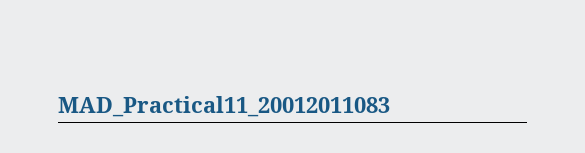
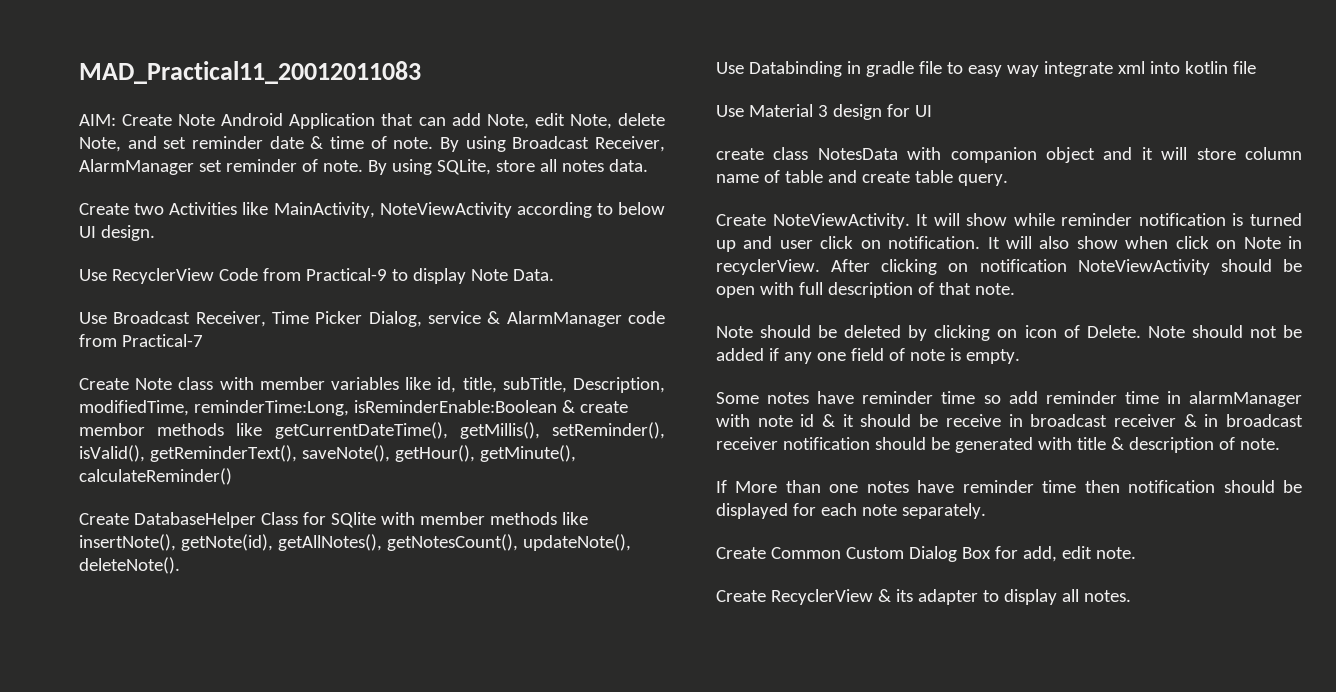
+ AIM: Create Note Android Application that can add Note, edit Note, delete Note, and set reminder date & time of note. By using Broadcast Receiver, AlarmManager set reminder of note. By using SQLite, store all notes data.
+ Create two Activities like MainActivity, NoteViewActivity according to below UI design.
+ Use RecyclerView Code from Practical-9 to display Note Data.
+ Use Broadcast Receiver, Time Picker Dialog, service & AlarmManager code from Practical-7
+ Create Note class with member variables like id, title, subTitle, Description, modifiedTime, reminderTime:Long, isReminderEnable:Boolean & create membor methods like getCurrentDateTime(), getMillis(), setReminder(), isValid(), getReminderText(), saveNote(), getHour(), getMinute(), calculateReminder()
+ Create DatabaseHelper Class for SQlite with member methods like insertNote(), getNote(id), getAllNotes(), getNotesCount(), updateNote(), deleteNote().
+ Use Databinding in gradle file to easy way integrate xml into kotlin file
+ Use Material 3 design for UI
+ create class NotesData with companion object and it will store column name of table and create table query.
+ Create NoteViewActivity. It will show while reminder notification is turned up and user click on notification. It will also show when click on Note in recyclerView. After clicking on notification NoteViewActivity should be open with full description of that note.
+ Note should be deleted by clicking on icon of Delete. Note should not be added if any one field of note is empty.
+ Some notes have reminder time so add reminder time in alarmManager with note id & it should be receive in broadcast receiver & in broadcast receiver notification should be generated with title & description of note.
+ If More than one notes have reminder time then notification should be displayed for each note separately.
+ Create Common Custom Dialog Box for add, edit note.
+ Create RecyclerView & its adapter to display all notes.

